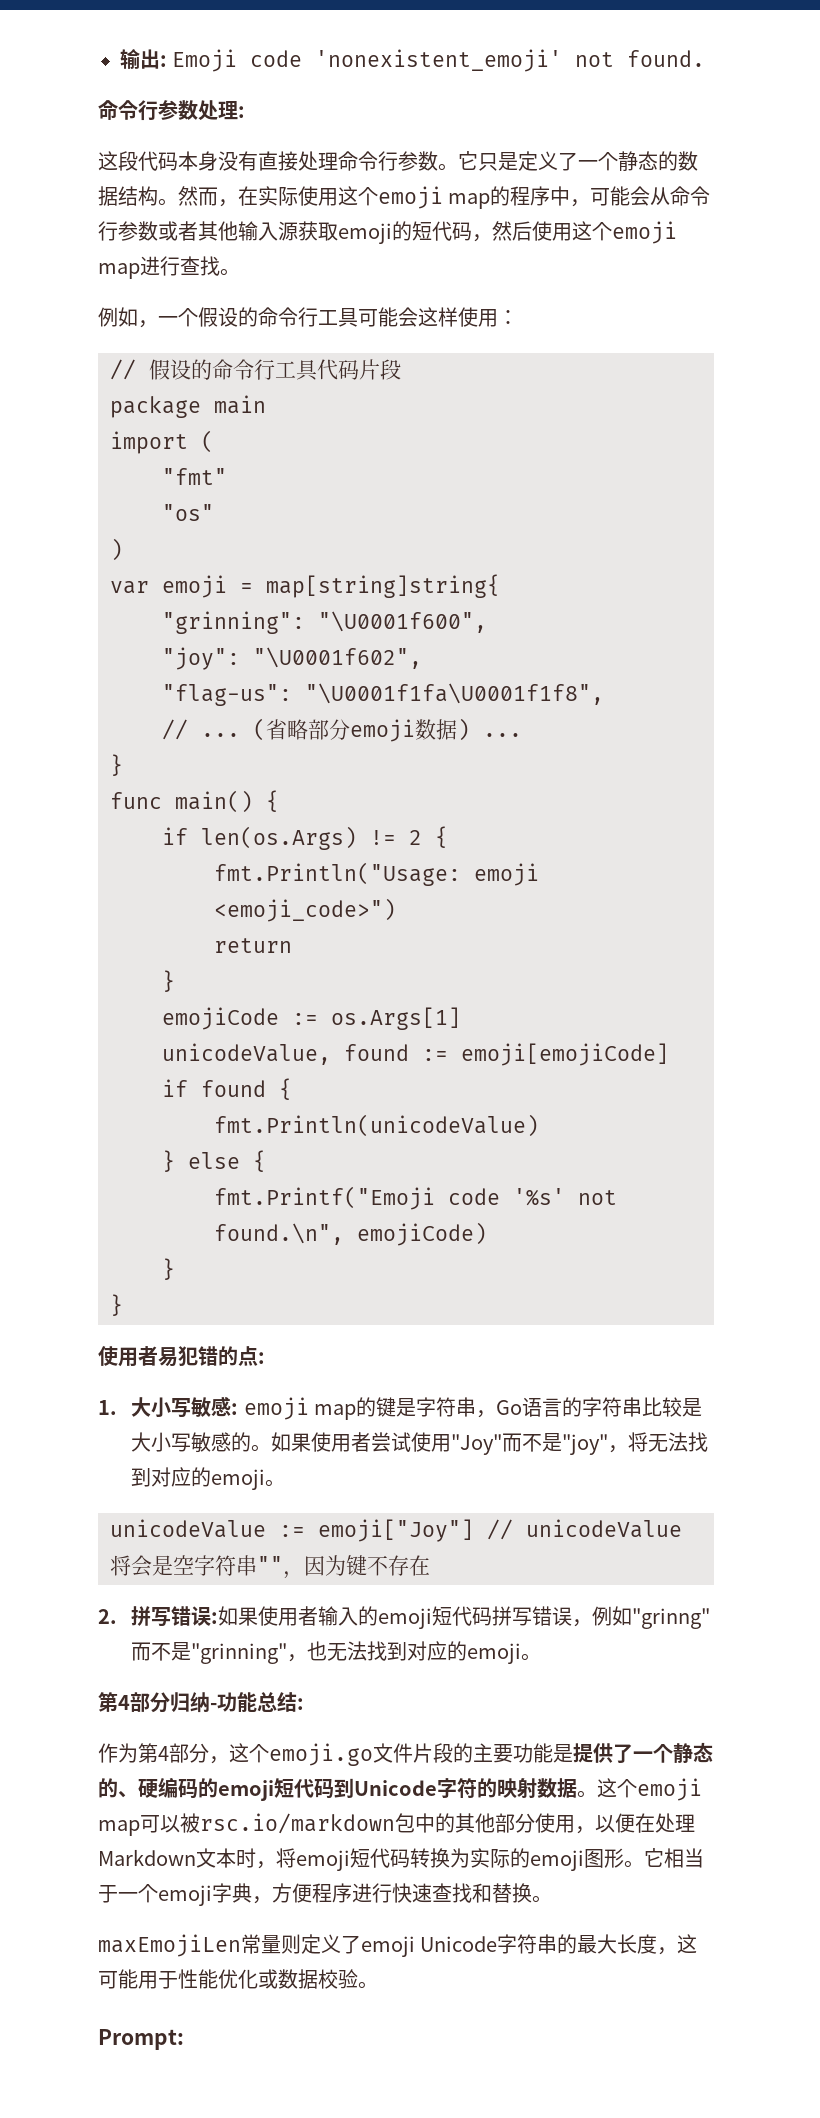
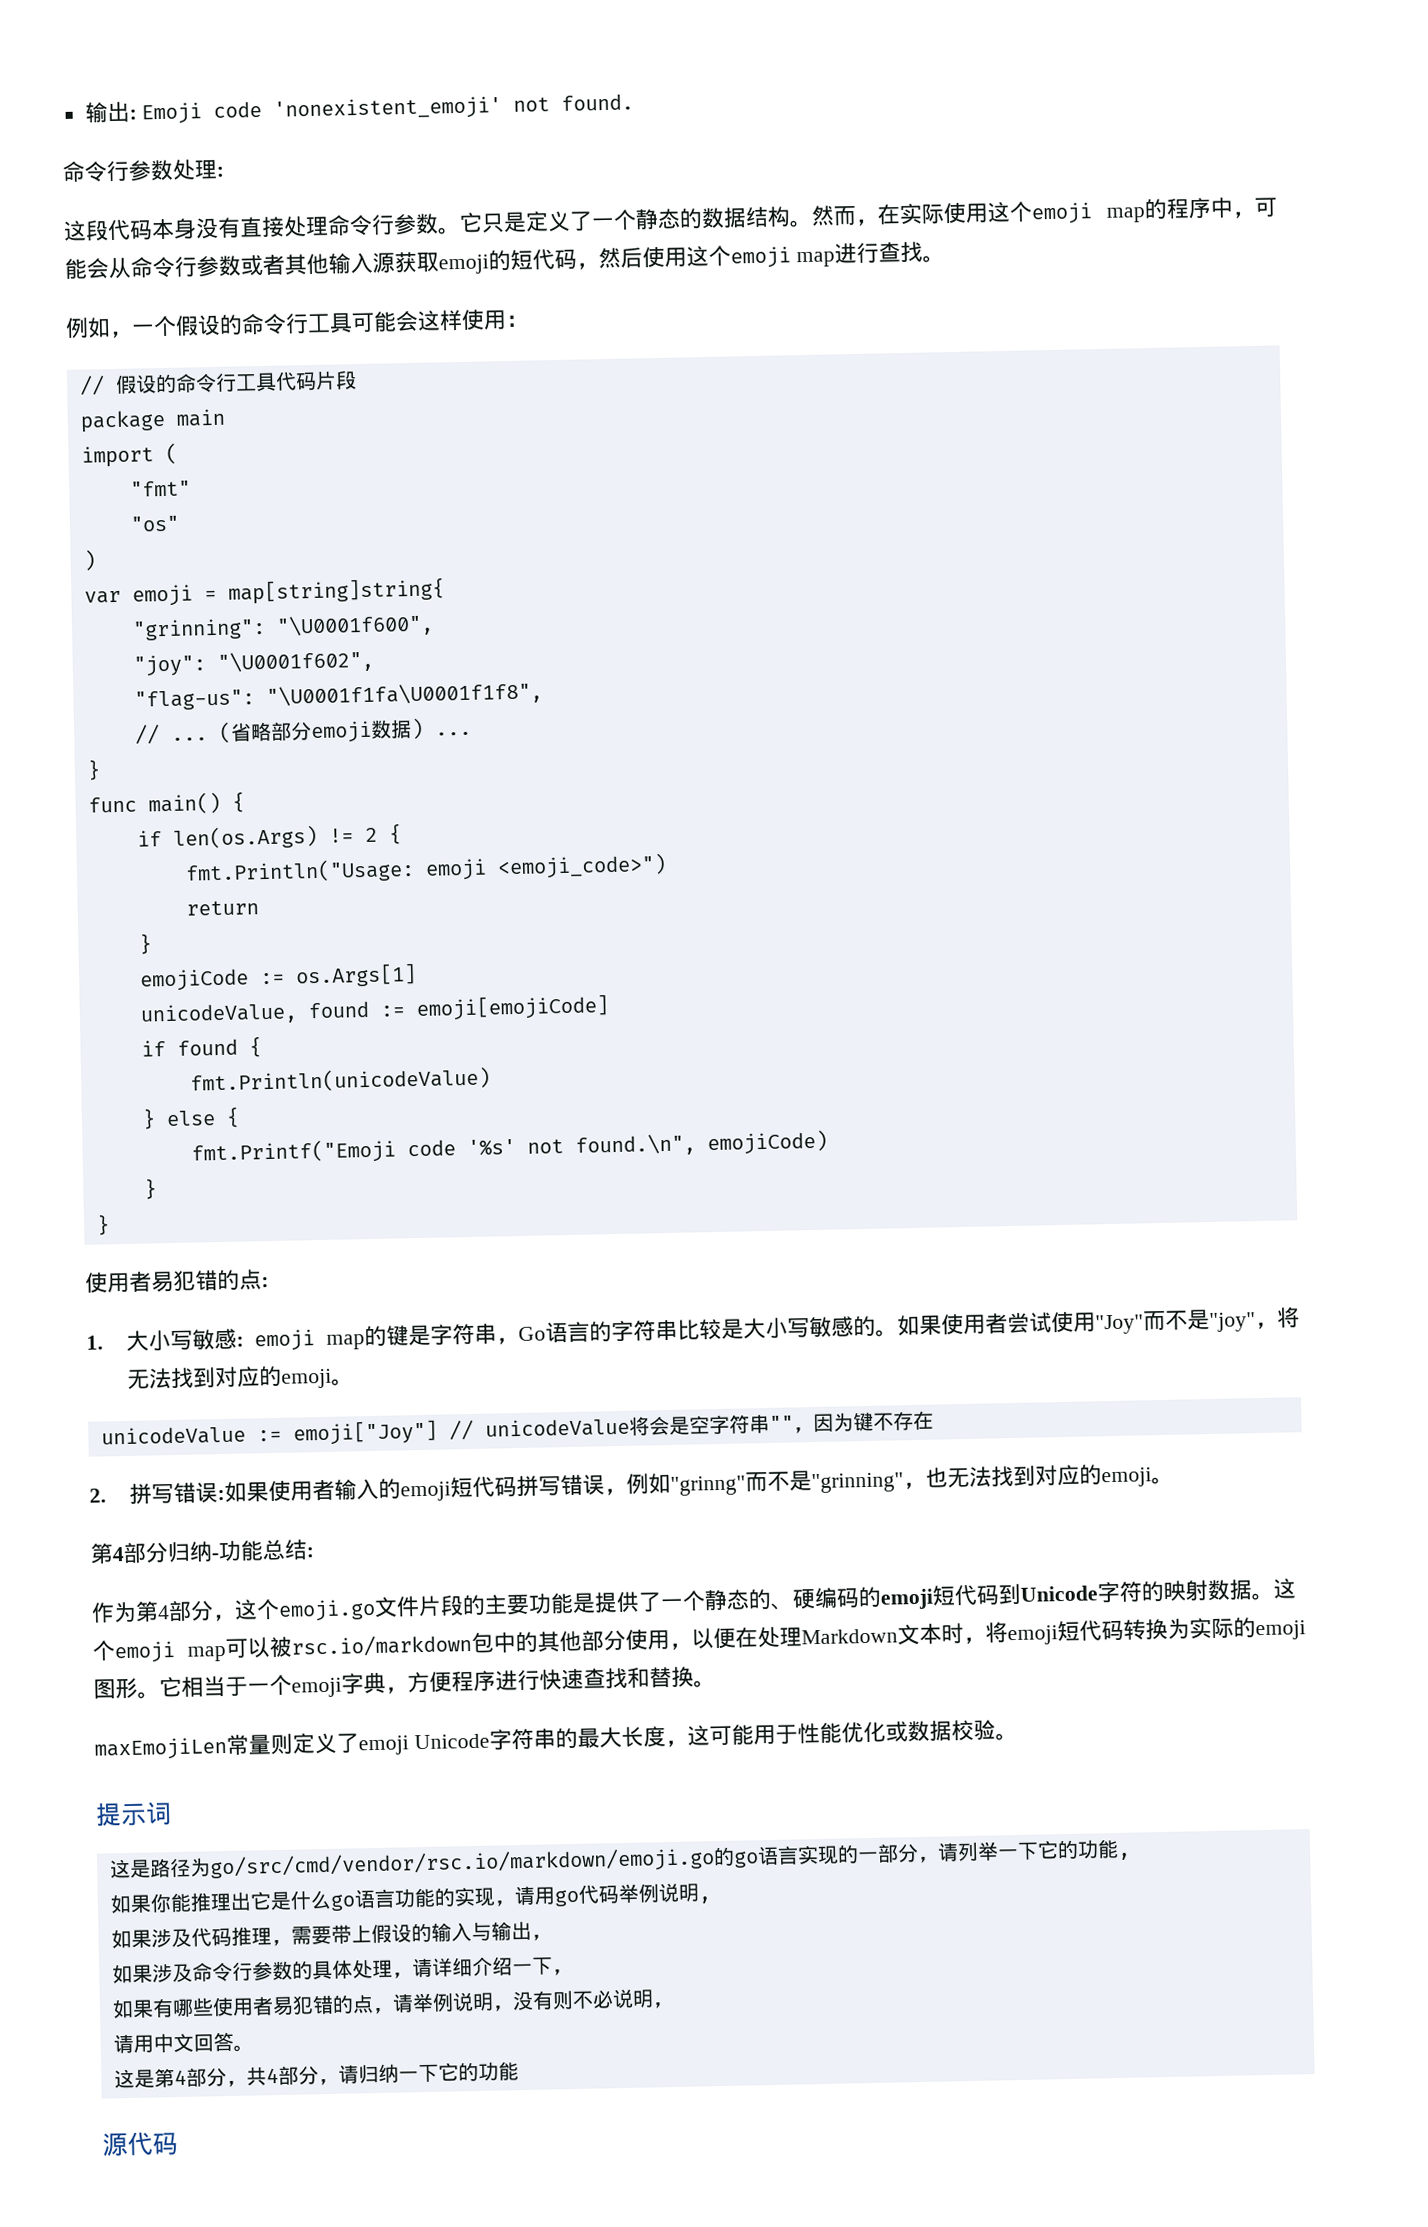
- Prompt:
+ 提示词
+ 这是路径为go/src/cmd/vendor/rsc.io/markdown/emoji.go的go语言实现的一部分，请列举一下它的功能,
+ 如果你能推理出它是什么go语言功能的实现，请用go代码举例说明,
+ 如果涉及代码推理，需要带上假设的输入与输出，
+ 如果涉及命令行参数的具体处理，请详细介绍一下，
+ 如果有哪些使用者易犯错的点，请举例说明，没有则不必说明，
+ 请用中文回答。
+ 这是第4部分，共4部分，请归纳一下它的功能
+ 源代码

